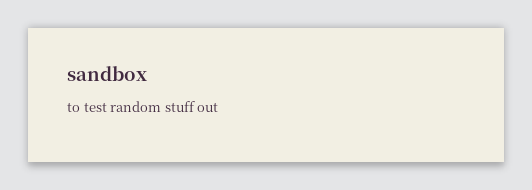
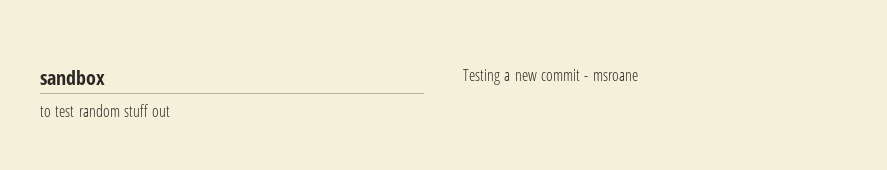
+ Testing a new commit - msroane

